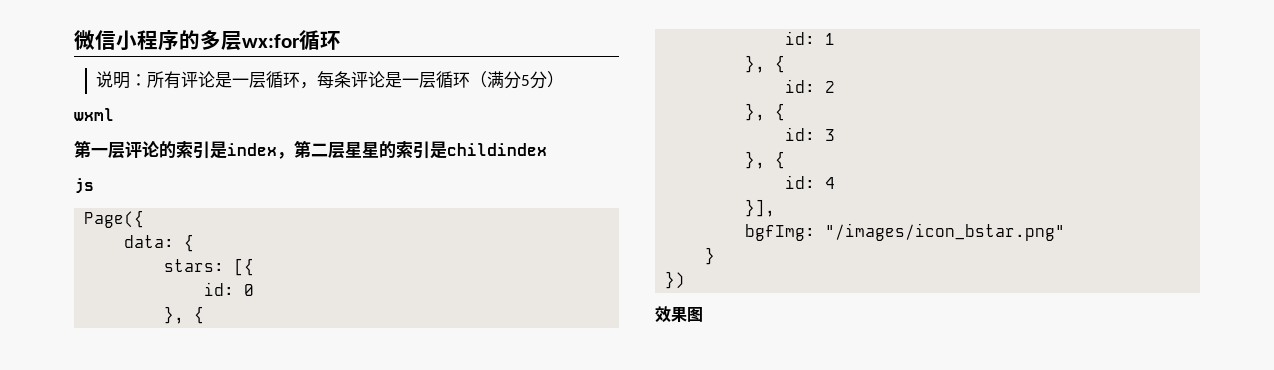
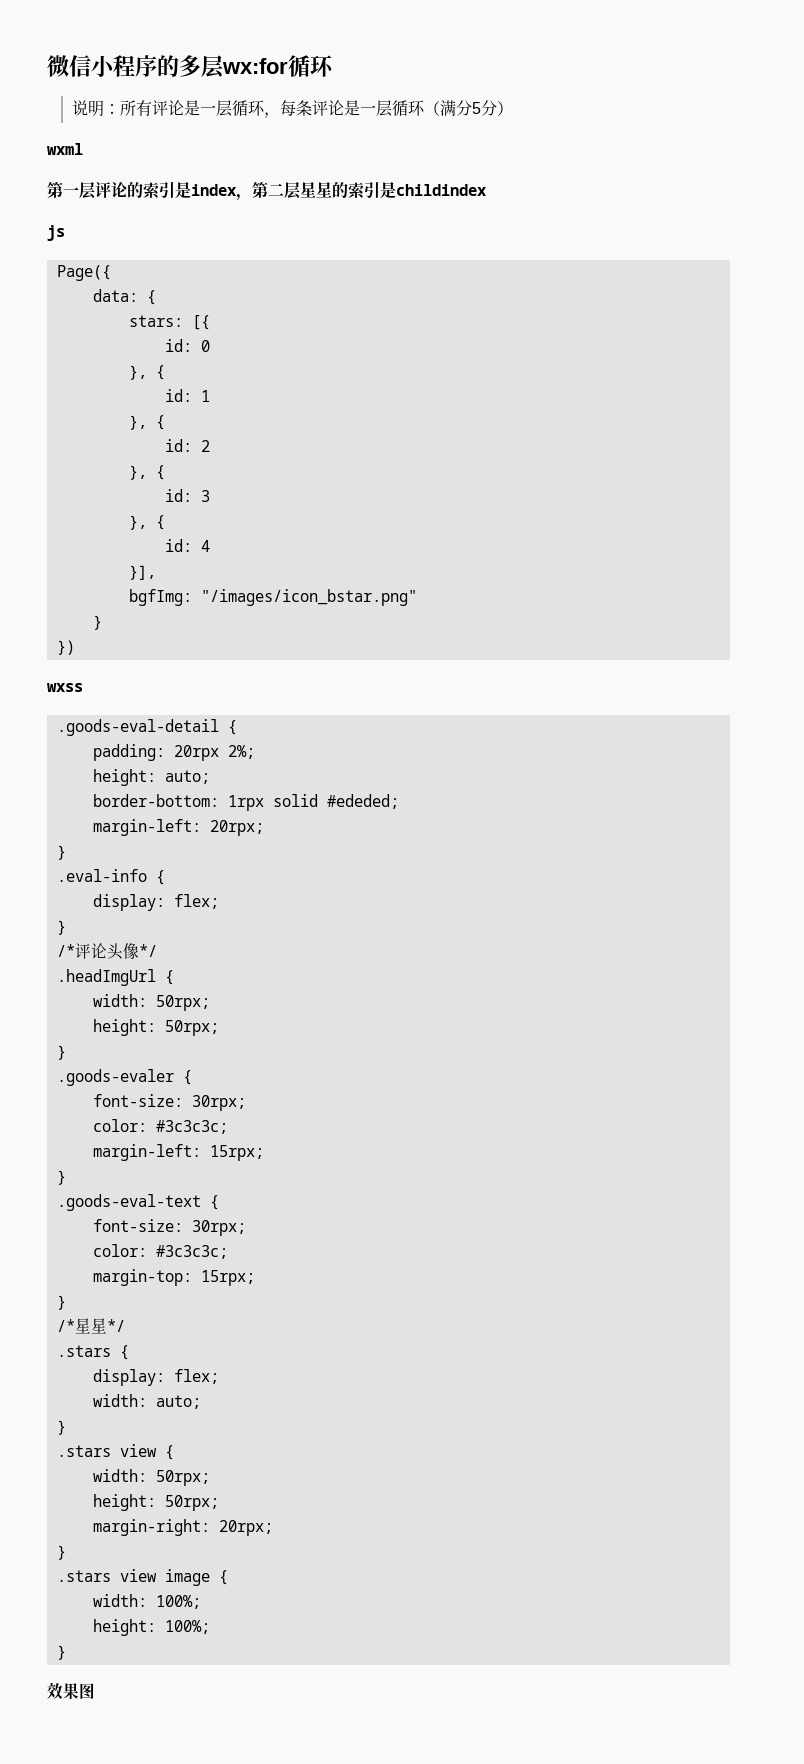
+ wxss
+ .goods-eval-detail {
+ padding: 20rpx 2%;
+ height: auto;
+ border-bottom: 1rpx solid #ededed;
+ margin-left: 20rpx;
+ }
+ .eval-info {
+ display: flex;
+ }
+ /*评论头像*/
+ .headImgUrl {
+ width: 50rpx;
+ height: 50rpx;
+ }
+ .goods-evaler {
+ font-size: 30rpx;
+ color: #3c3c3c;
+ margin-left: 15rpx;
+ }
+ .goods-eval-text {
+ font-size: 30rpx;
+ color: #3c3c3c;
+ margin-top: 15rpx;
+ }
+ /*星星*/
+ .stars {
+ display: flex;
+ width: auto;
+ }
+ .stars view {
+ width: 50rpx;
+ height: 50rpx;
+ margin-right: 20rpx;
+ }
+ .stars view image {
+ width: 100%;
+ height: 100%;
+ }

